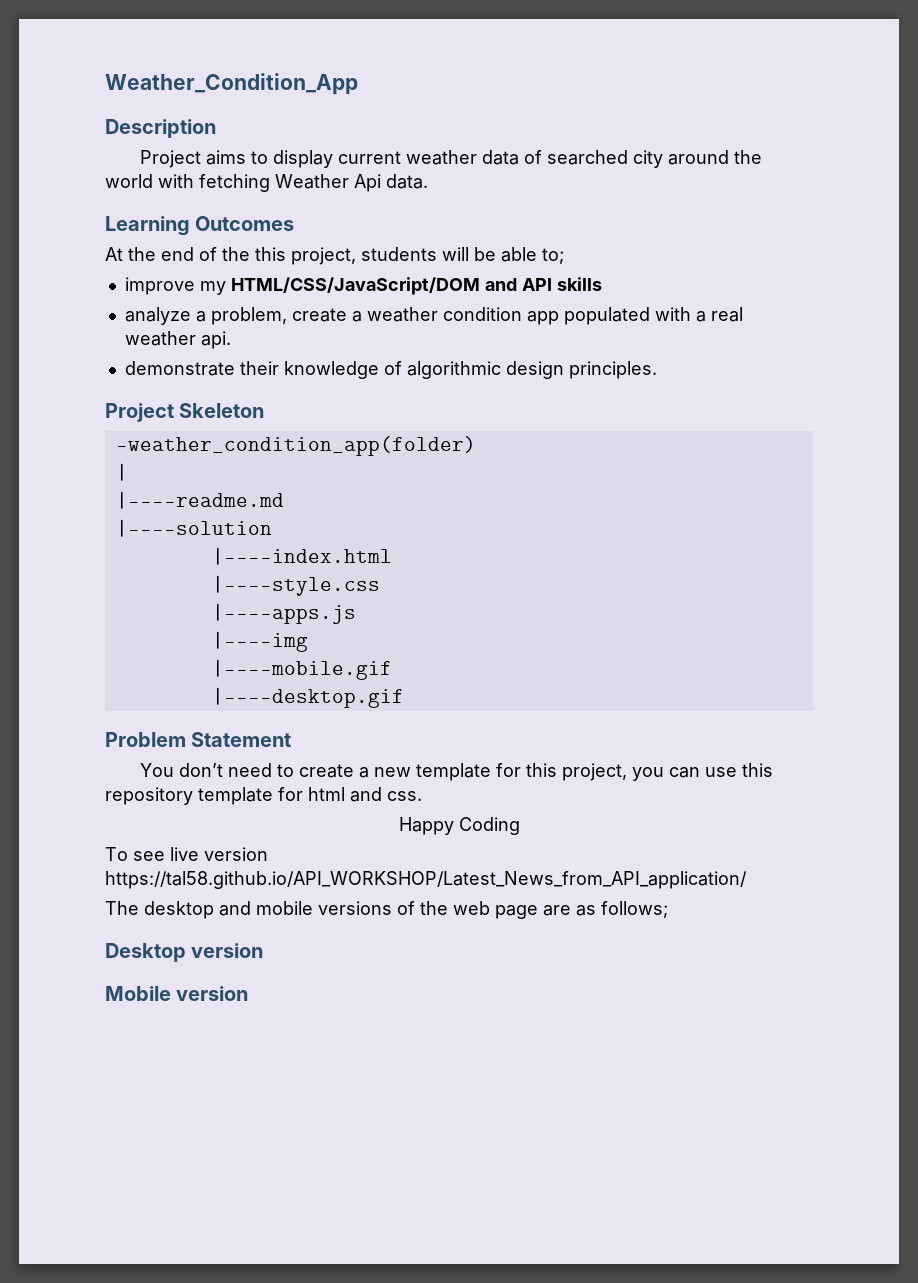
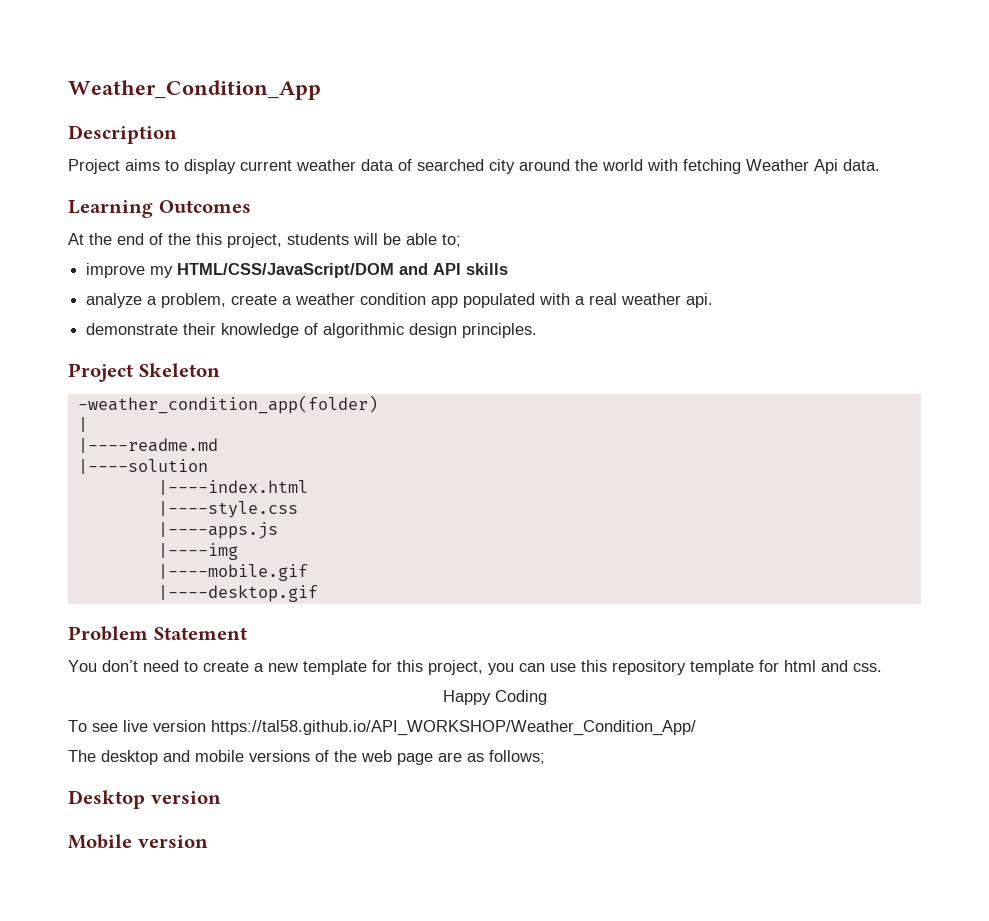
- To see live version https://tal58.github.io/API_WORKSHOP/Latest_News_from_API_application/
+ To see live version https://tal58.github.io/API_WORKSHOP/Weather_Condition_App/

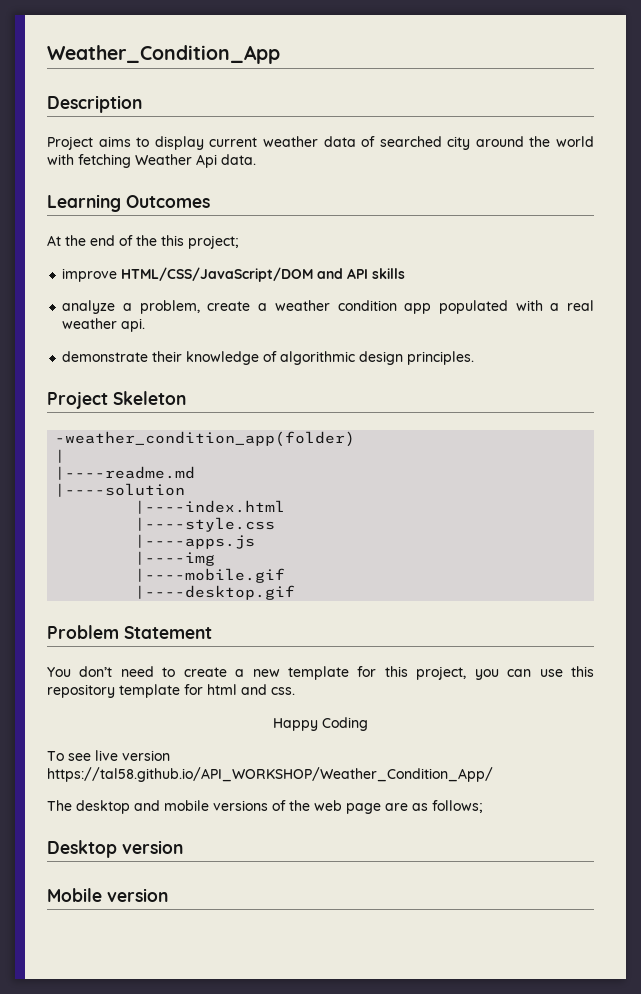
- At the end of the this project, students will be able to;
+ At the end of the this project;
- improve my HTML/CSS/JavaScript/DOM and API skills
+ improve HTML/CSS/JavaScript/DOM and API skills

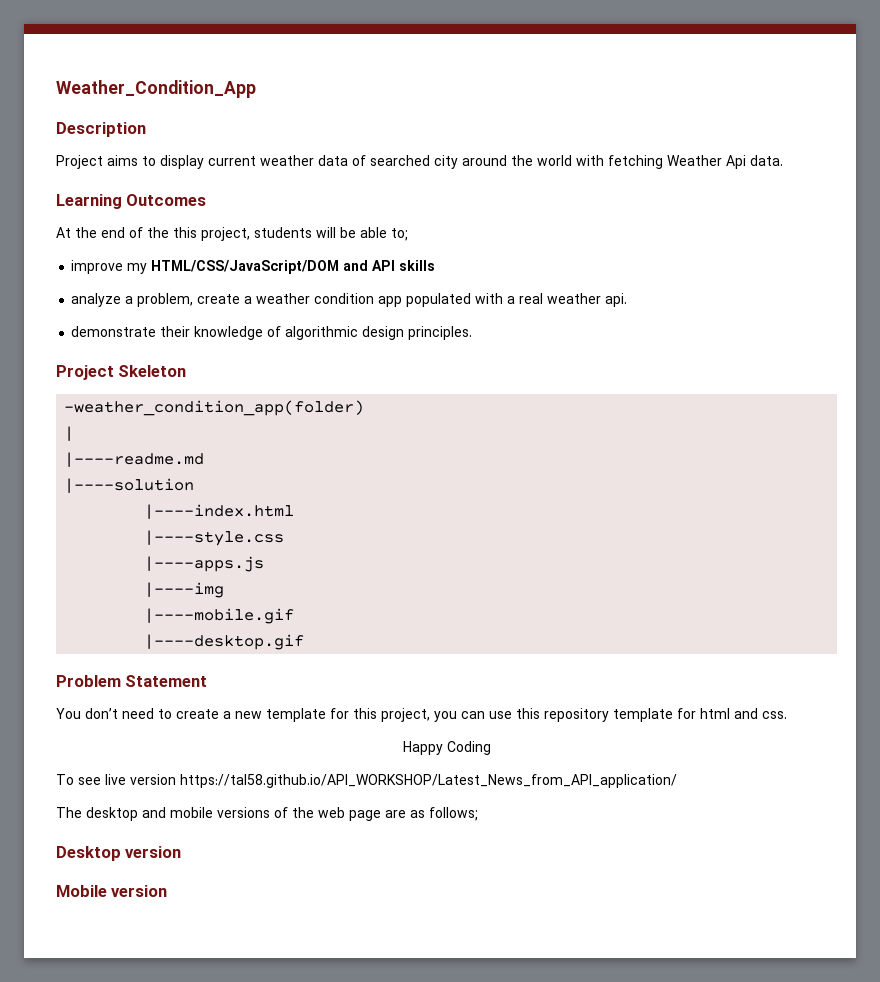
- At the end of the this project;
+ At the end of the this project, students will be able to;
- improve HTML/CSS/JavaScript/DOM and API skills
+ improve my HTML/CSS/JavaScript/DOM and API skills
- To see live version https://tal58.github.io/API_WORKSHOP/Weather_Condition_App/
+ To see live version https://tal58.github.io/API_WORKSHOP/Latest_News_from_API_application/

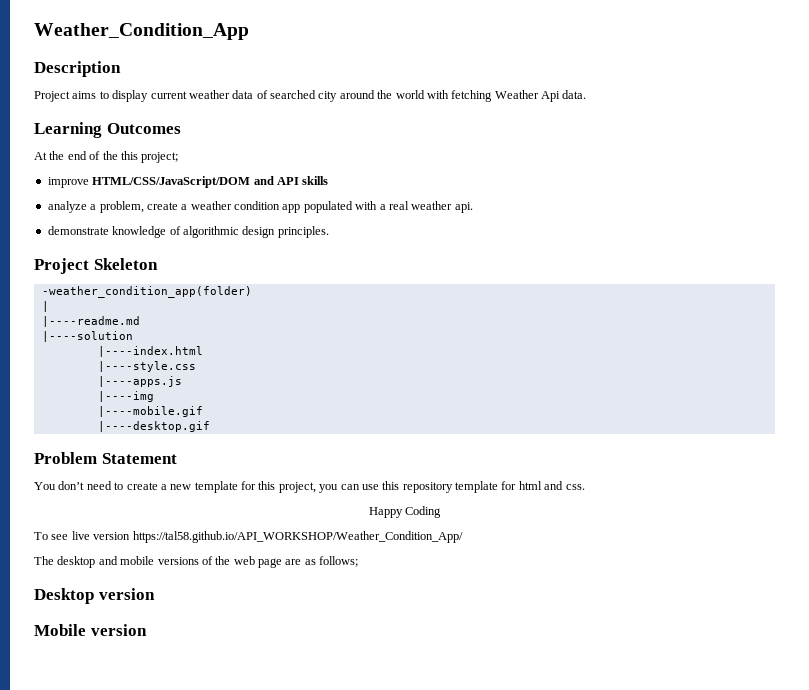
- At the end of the this project, students will be able to;
+ At the end of the this project;
- improve my HTML/CSS/JavaScript/DOM and API skills
+ improve HTML/CSS/JavaScript/DOM and API skills
- demonstrate their knowledge of algorithmic design principles.
+ demonstrate knowledge of algorithmic design principles.
- To see live version https://tal58.github.io/API_WORKSHOP/Latest_News_from_API_application/
+ To see live version https://tal58.github.io/API_WORKSHOP/Weather_Condition_App/

